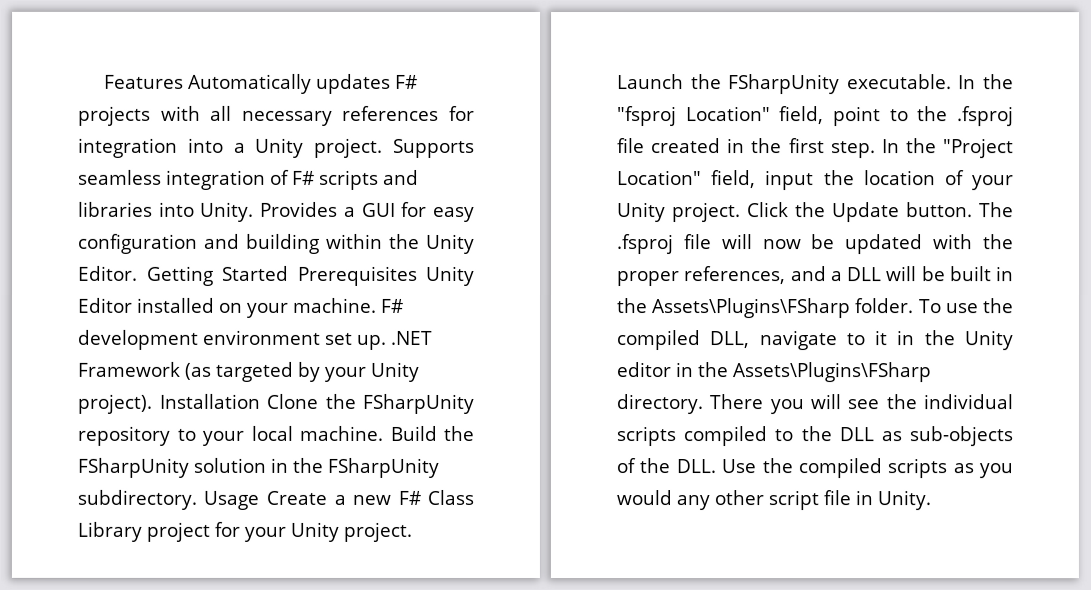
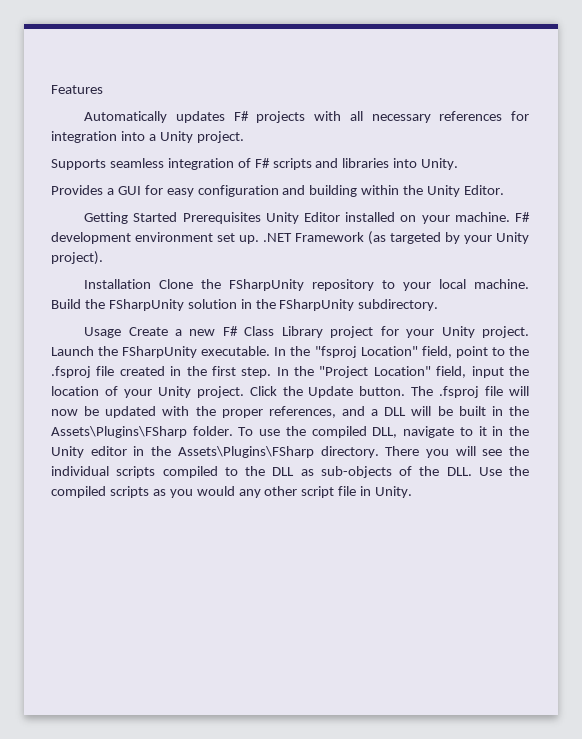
- Features Automatically updates F# projects with all necessary references for integration into a Unity project. Supports seamless integration of F# scripts and libraries into Unity. Provides a GUI for easy configuration and building within the Unity Editor. Getting Started Prerequisites Unity Editor installed on your machine.
+ Features
+ Automatically updates F# projects with all necessary references for integration into a Unity project.
+ Supports seamless integration of F# scripts and libraries into Unity.
+ Provides a GUI for easy configuration and building within the Unity Editor.
+ Getting Started Prerequisites Unity Editor installed on your machine.
- F# development environment set up. .NET Framework (as targeted by your Unity project). Installation Clone the FSharpUnity repository to your local machine.
+ F# development environment set up. .NET Framework (as targeted by your Unity project).
+ Installation Clone the FSharpUnity repository to your local machine.
- Build the FSharpUnity solution in the FSharpUnity subdirectory. Usage Create a new F# Class Library project for your Unity project.
+ Build the FSharpUnity solution in the FSharpUnity subdirectory.
+ Usage Create a new F# Class Library project for your Unity project.

